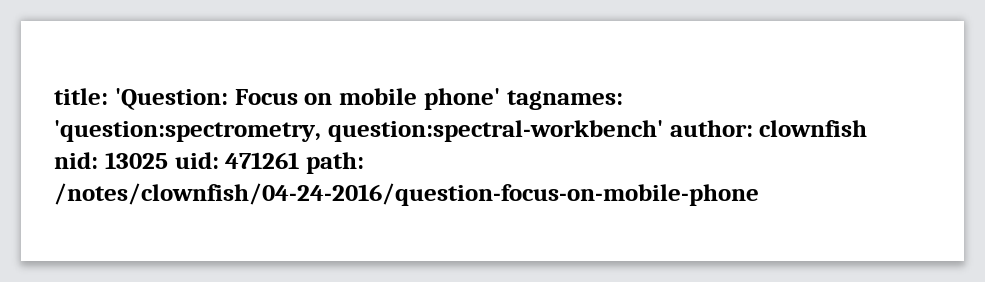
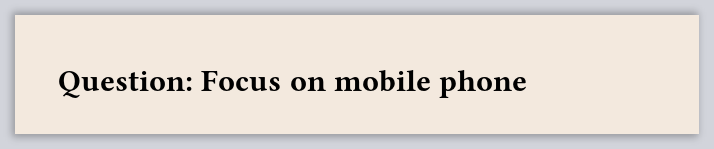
- title: 'Question: Focus on mobile phone' tagnames: 'question:spectrometry, question:spectral-workbench' author: clownfish nid: 13025 uid: 471261 path: /notes/clownfish/04-24-2016/question-focus-on-mobile-phone
+ Question: Focus on mobile phone

